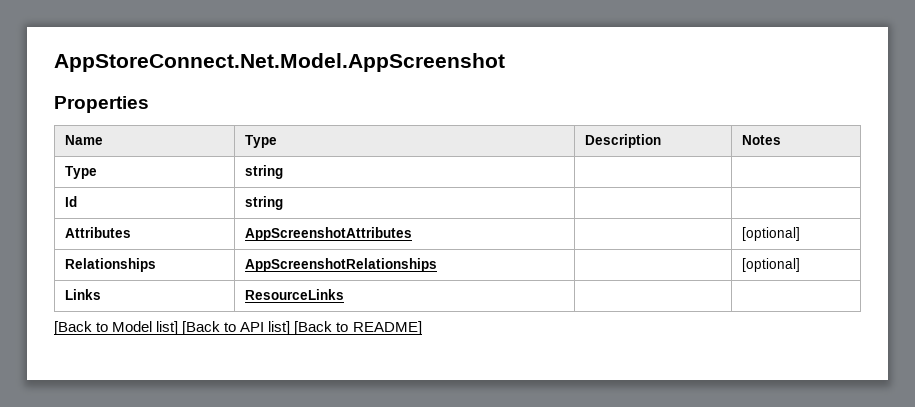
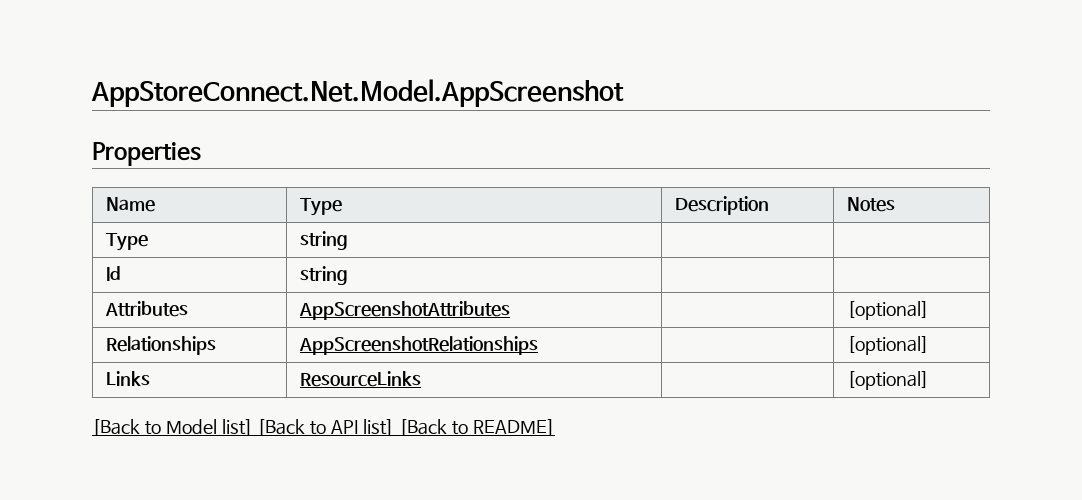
- Links | ResourceLinks | |
+ Links | ResourceLinks | | [optional]

